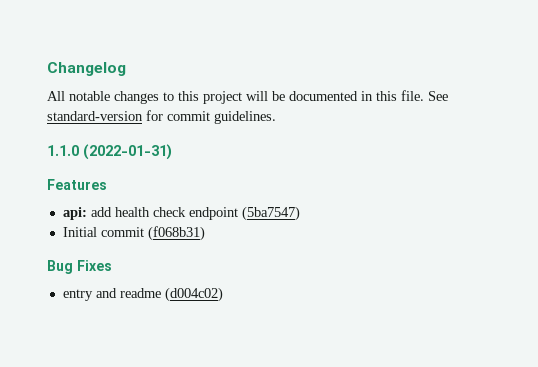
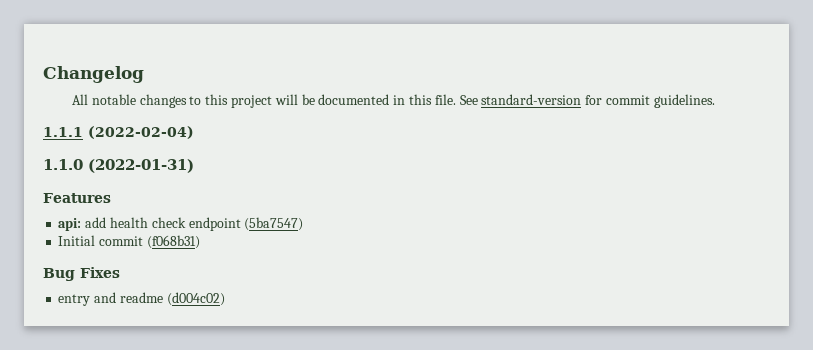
+ 1.1.1 (2022-02-04)

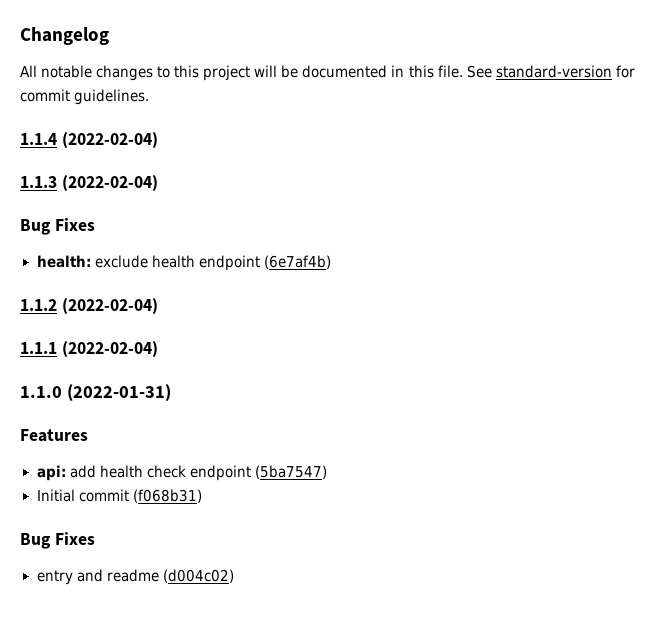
+ 1.1.4 (2022-02-04)
+ 1.1.3 (2022-02-04)
+ Bug Fixes
+ health: exclude health endpoint (6e7af4b)
+ 1.1.2 (2022-02-04)

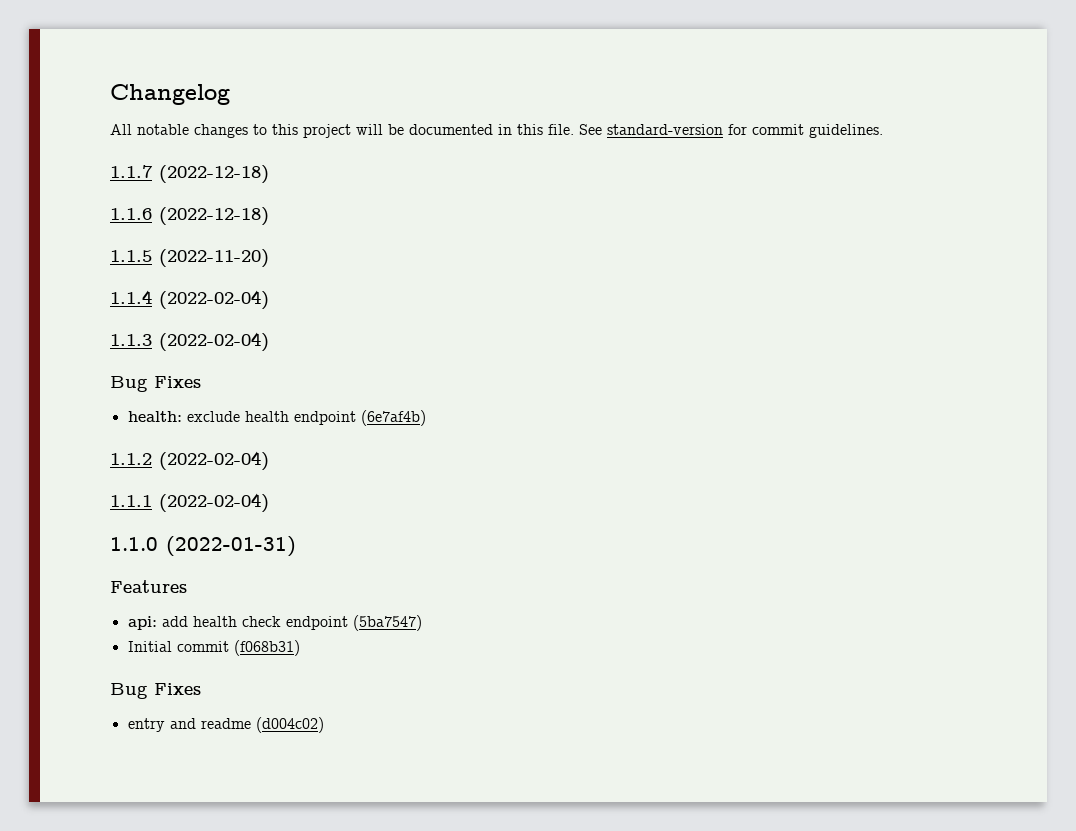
+ 1.1.7 (2022-12-18)
+ 1.1.6 (2022-12-18)
+ 1.1.5 (2022-11-20)

